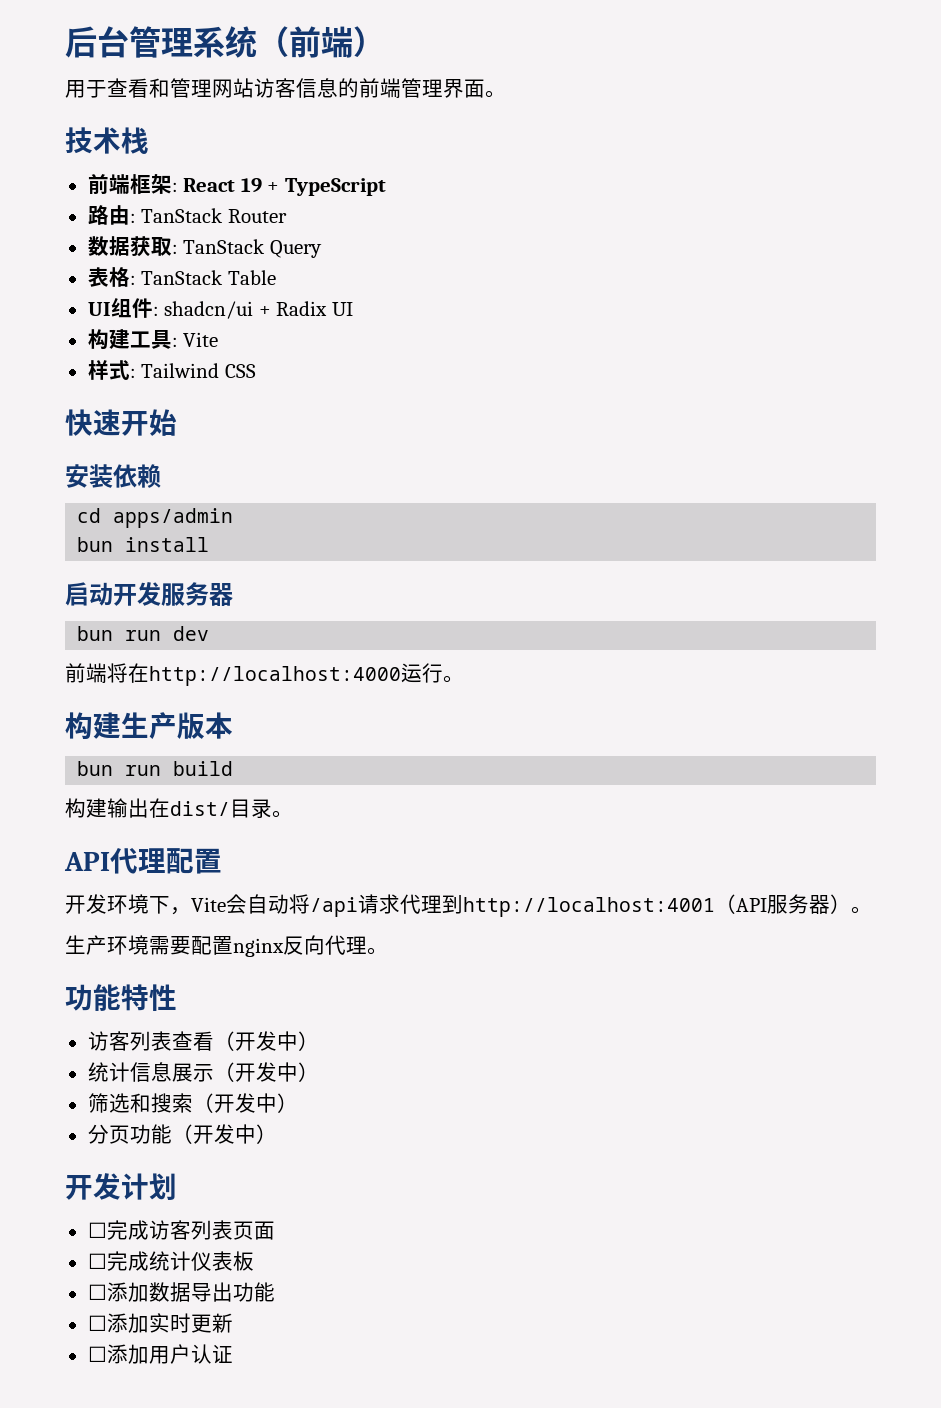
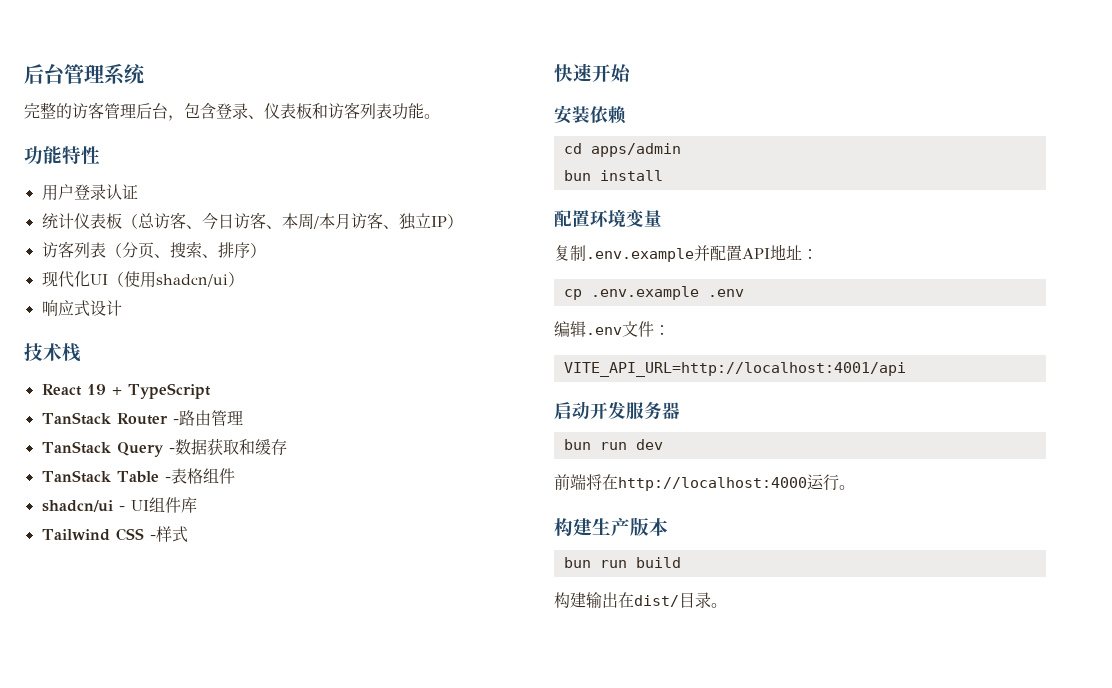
- 后台管理系统（前端）
- 用于查看和管理网站访客信息的前端管理界面。
+ 后台管理系统
+ 完整的访客管理后台，包含登录、仪表板和访客列表功能。
+ 功能特性
+ 用户登录认证
+ 统计仪表板（总访客、今日访客、本周/本月访客、独立IP）
+ 访客列表（分页、搜索、排序）
+ 现代化UI（使用shadcn/ui）
+ 响应式设计
- 前端框架: React 19 + TypeScript
+ React 19 + TypeScript
- 路由: TanStack Router
- 数据获取: TanStack Query
- 表格: TanStack Table
- UI组件: shadcn/ui + Radix UI
- 构建工具: Vite
- 样式: Tailwind CSS
+ TanStack Router -路由管理
+ TanStack Query -数据获取和缓存
+ TanStack Table -表格组件
+ shadcn/ui - UI组件库
+ Tailwind CSS -样式
+ 配置环境变量
+ 复制.env.example并配置API地址：
+ cp .env.example .env
+ 编辑.env文件：
+ VITE_API_URL=http://localhost:4001/api
- API代理配置
- 开发环境下，Vite会自动将/api请求代理到http://localhost:4001（API服务器）。
- 生产环境需要配置nginx反向代理。
- 功能特性
- 访客列表查看（开发中）
- 统计信息展示（开发中）
- 筛选和搜索（开发中）
- 分页功能（开发中）
- 开发计划
- ☐完成访客列表页面
- ☐完成统计仪表板
- ☐添加数据导出功能
- ☐添加实时更新
- ☐添加用户认证

